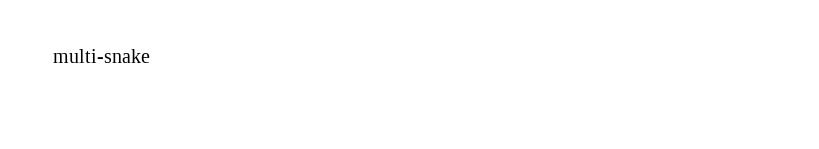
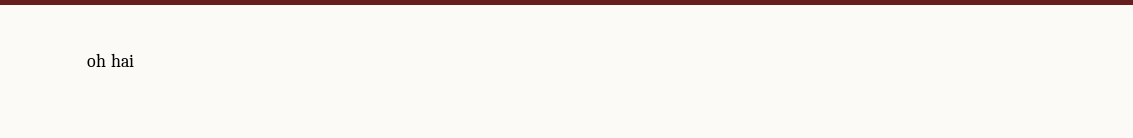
- multi-snake
+ oh hai

